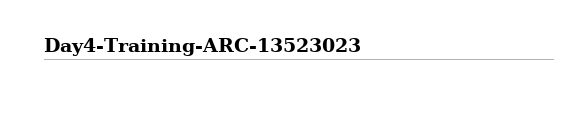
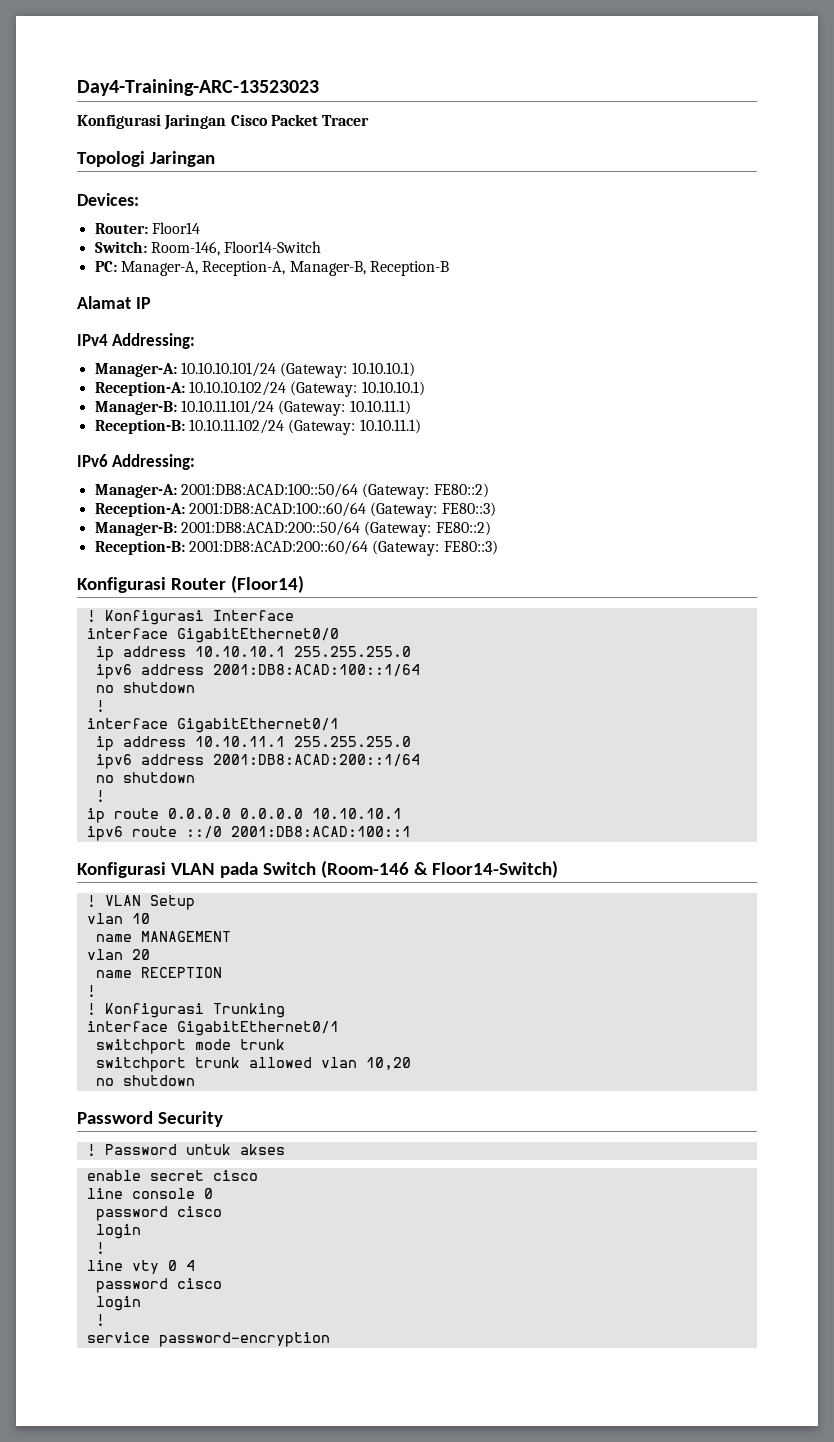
+ Konfigurasi Jaringan Cisco Packet Tracer
+ Topologi Jaringan
+ Devices:
+ Router: Floor14
+ Switch: Room-146, Floor14-Switch
+ PC: Manager-A, Reception-A, Manager-B, Reception-B
+ Alamat IP
+ IPv4 Addressing:
+ Manager-A: 10.10.10.101/24 (Gateway: 10.10.10.1)
+ Reception-A: 10.10.10.102/24 (Gateway: 10.10.10.1)
+ Manager-B: 10.10.11.101/24 (Gateway: 10.10.11.1)
+ Reception-B: 10.10.11.102/24 (Gateway: 10.10.11.1)
+ IPv6 Addressing:
+ Manager-A: 2001:DB8:ACAD:100::50/64 (Gateway: FE80::2)
+ Reception-A: 2001:DB8:ACAD:100::60/64 (Gateway: FE80::3)
+ Manager-B: 2001:DB8:ACAD:200::50/64 (Gateway: FE80::2)
+ Reception-B: 2001:DB8:ACAD:200::60/64 (Gateway: FE80::3)
+ Konfigurasi Router (Floor14)
+ ! Konfigurasi Interface
+ interface GigabitEthernet0/0
+ ip address 10.10.10.1 255.255.255.0
+ ipv6 address 2001:DB8:ACAD:100::1/64
+ no shutdown
+ !
+ interface GigabitEthernet0/1
+ ip address 10.10.11.1 255.255.255.0
+ ipv6 address 2001:DB8:ACAD:200::1/64
+ no shutdown
+ !
+ ip route 0.0.0.0 0.0.0.0 10.10.10.1
+ ipv6 route ::/0 2001:DB8:ACAD:100::1
+ Konfigurasi VLAN pada Switch (Room-146 & Floor14-Switch)
+ ! VLAN Setup
+ vlan 10
+ name MANAGEMENT
+ vlan 20
+ name RECEPTION
+ !
+ ! Konfigurasi Trunking
+ interface GigabitEthernet0/1
+ switchport mode trunk
+ switchport trunk allowed vlan 10,20
+ no shutdown
+ Password Security
+ ! Password untuk akses
+ enable secret cisco
+ line console 0
+ password cisco
+ login
+ !
+ line vty 0 4
+ password cisco
+ login
+ !
+ service password-encryption

